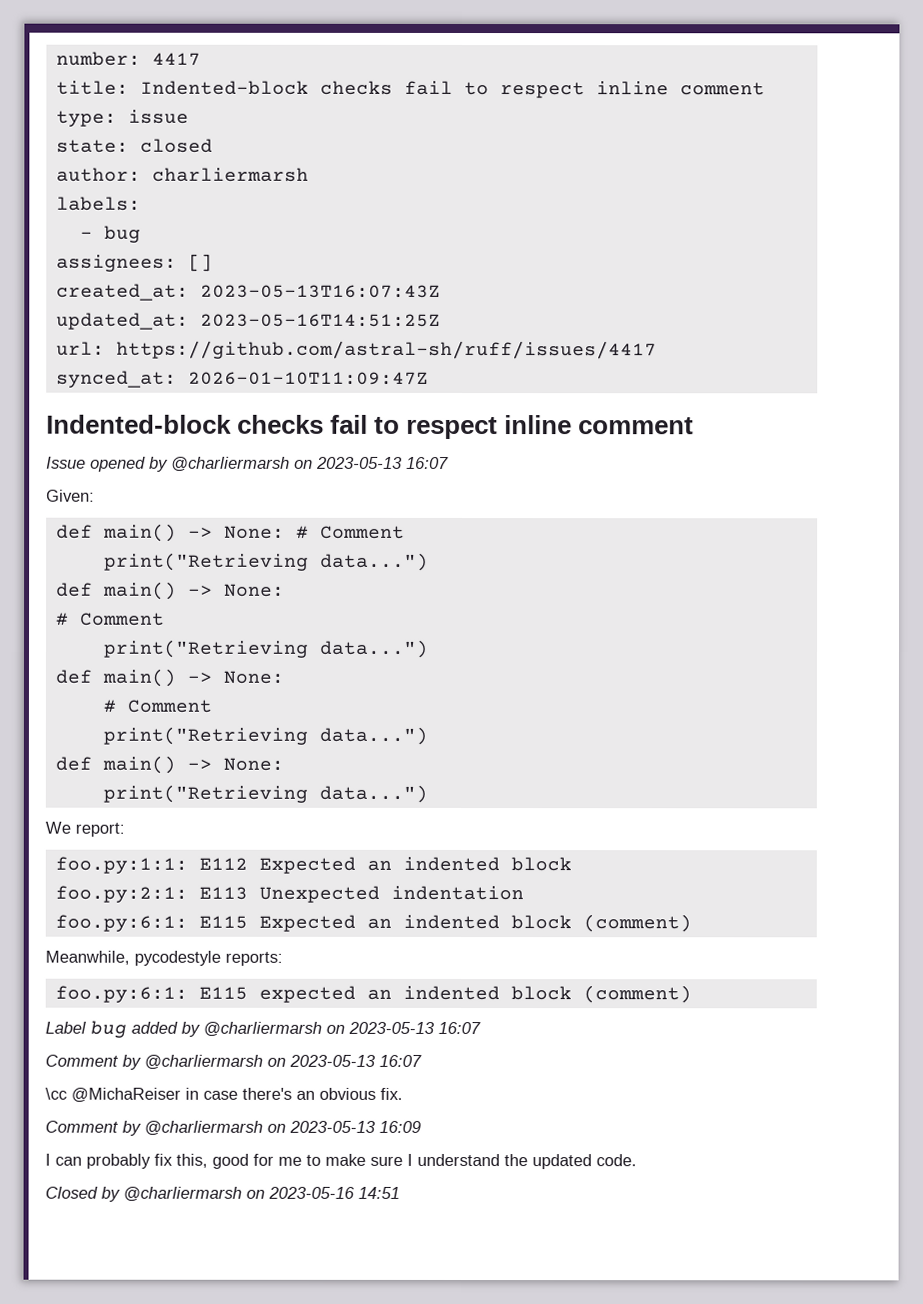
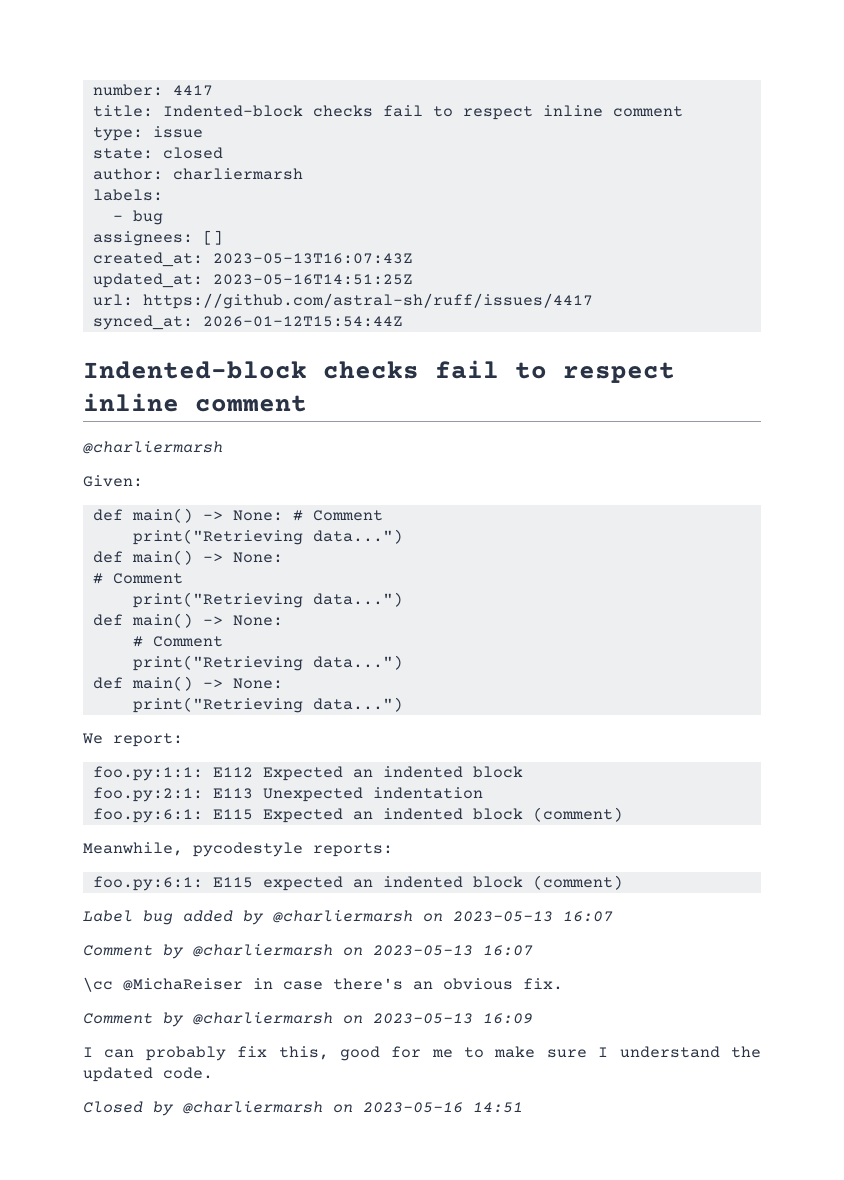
- synced_at: 2026-01-10T11:09:47Z
+ synced_at: 2026-01-12T15:54:44Z
  Indented-block checks fail to respect inline comment
- Issue opened by @charliermarsh on 2023-05-13 16:07
+ @charliermarsh

